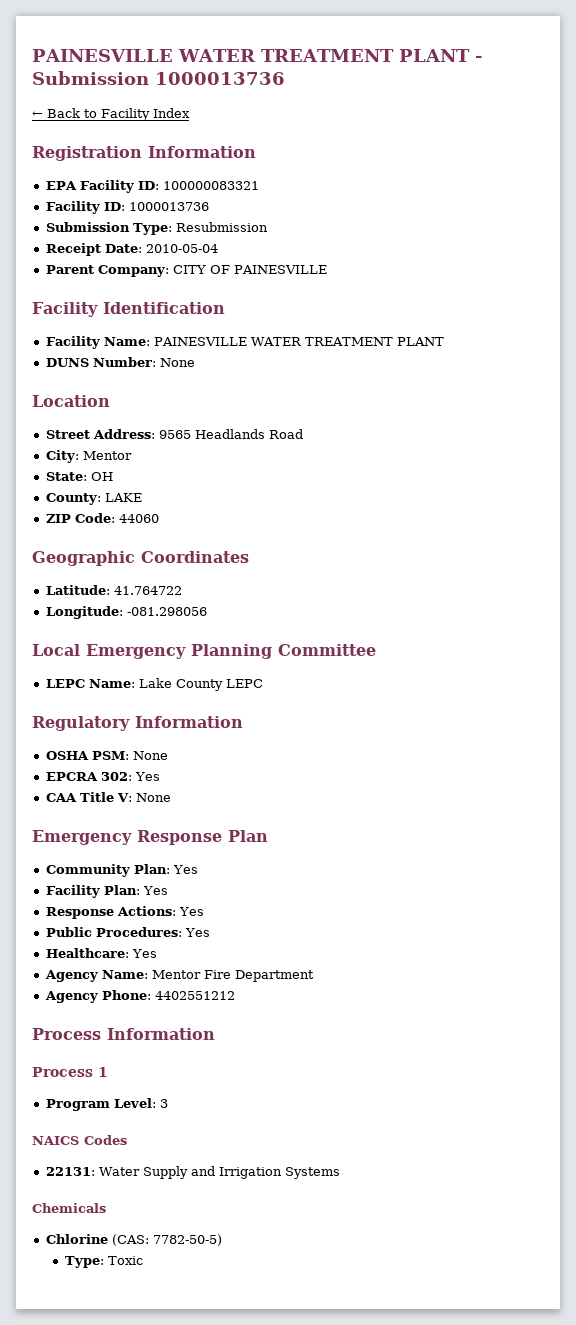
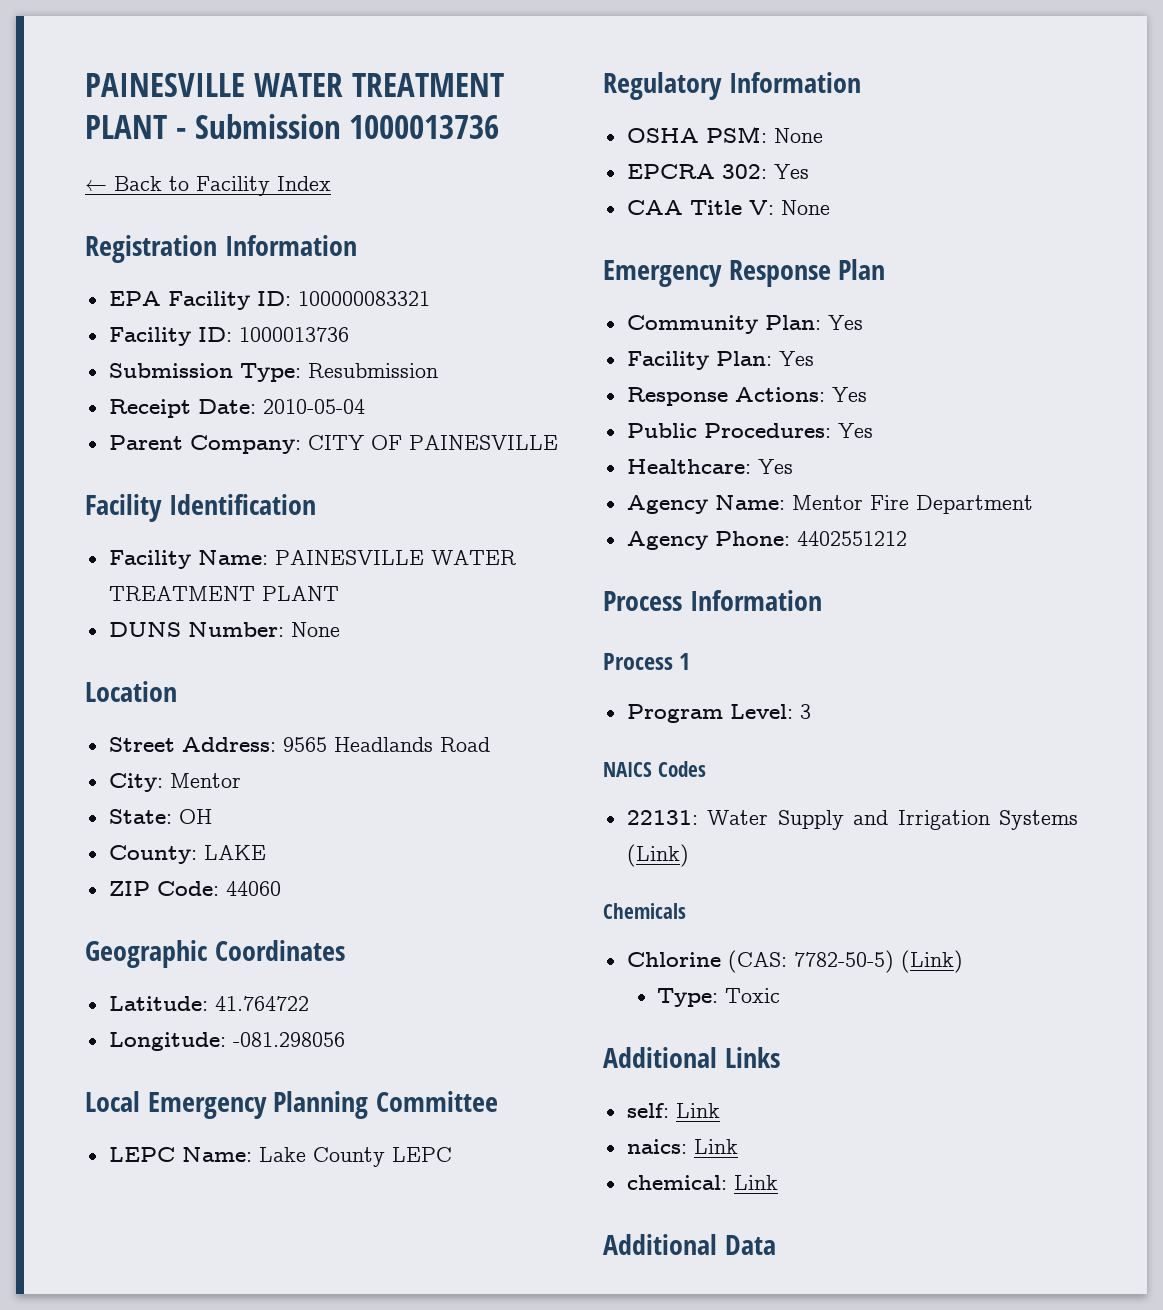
- 22131: Water Supply and Irrigation Systems
+ 22131: Water Supply and Irrigation Systems (Link)
- Chlorine (CAS: 7782-50-5)
+ Chlorine (CAS: 7782-50-5) (Link)
+ Additional Links
+ self: Link
+ naics: Link
+ chemical: Link
+ Additional Data

